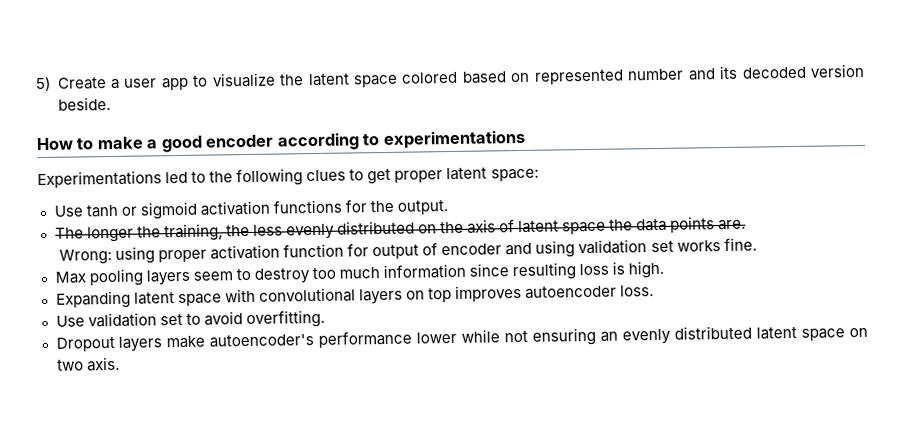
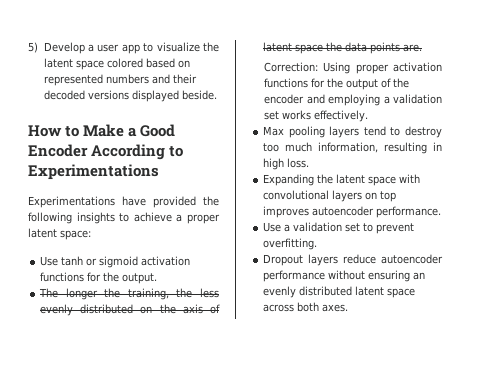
- 5) Create a user app to visualize the latent space colored based on represented number and its decoded version beside.
- How to make a good encoder according to experimentations
- Experimentations led to the following clues to get proper latent space:
+ 5) Develop a user app to visualize the latent space colored based on represented numbers and their decoded versions displayed beside.
+ How to Make a Good Encoder According to Experimentations
+ Experimentations have provided the following insights to achieve a proper latent space:
- Wrong: using proper activation function for output of encoder and using validation set works fine.
+ Correction: Using proper activation functions for the output of the encoder and employing a validation set works effectively.
- Max pooling layers seem to destroy too much information since resulting loss is high.
+ Max pooling layers tend to destroy too much information, resulting in high loss.
- Expanding latent space with convolutional layers on top improves autoencoder loss.
- Use validation set to avoid overfitting.
+ Expanding the latent space with convolutional layers on top improves autoencoder performance.
+ Use a validation set to prevent overfitting.
- Dropout layers make autoencoder's performance lower while not ensuring an evenly distributed latent space on two axis.
+ Dropout layers reduce autoencoder performance without ensuring an evenly distributed latent space across both axes.

